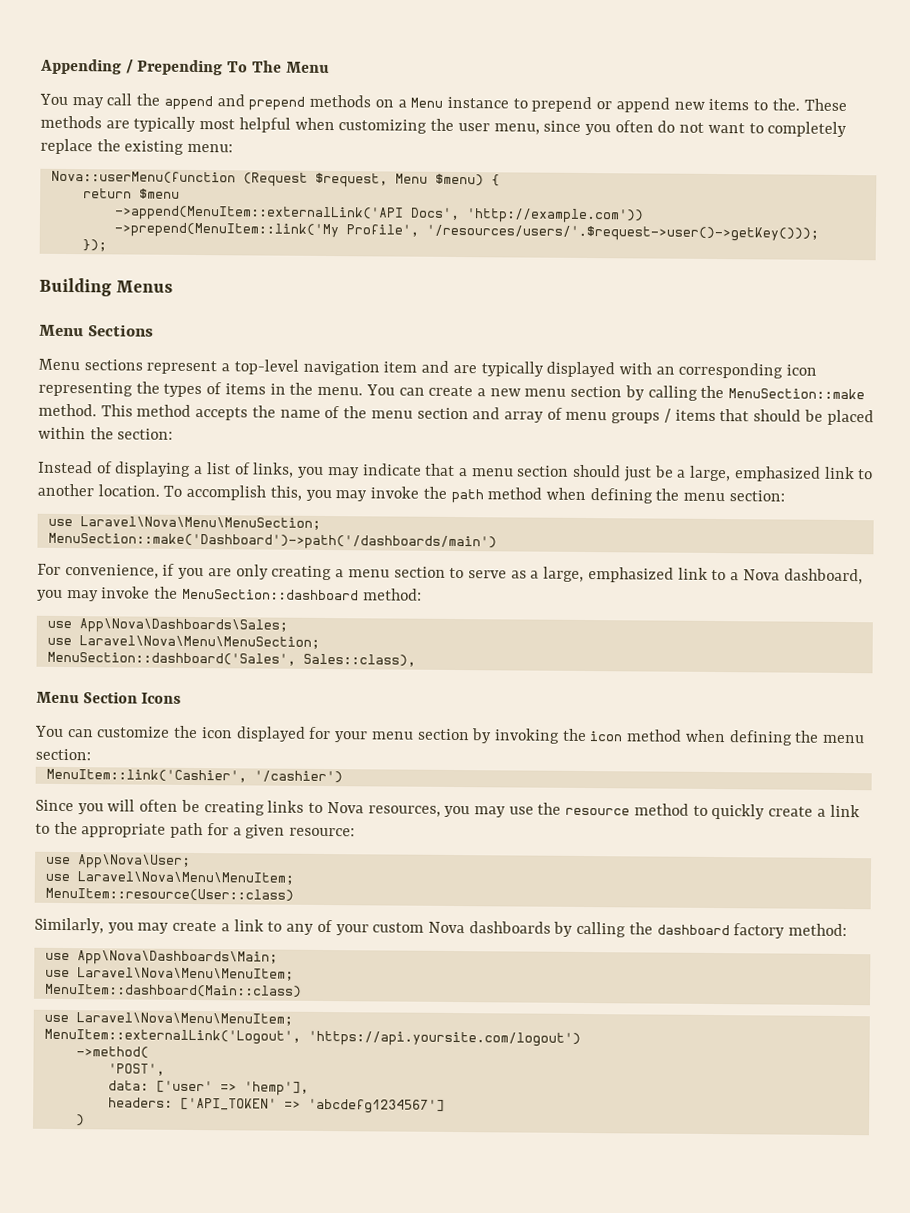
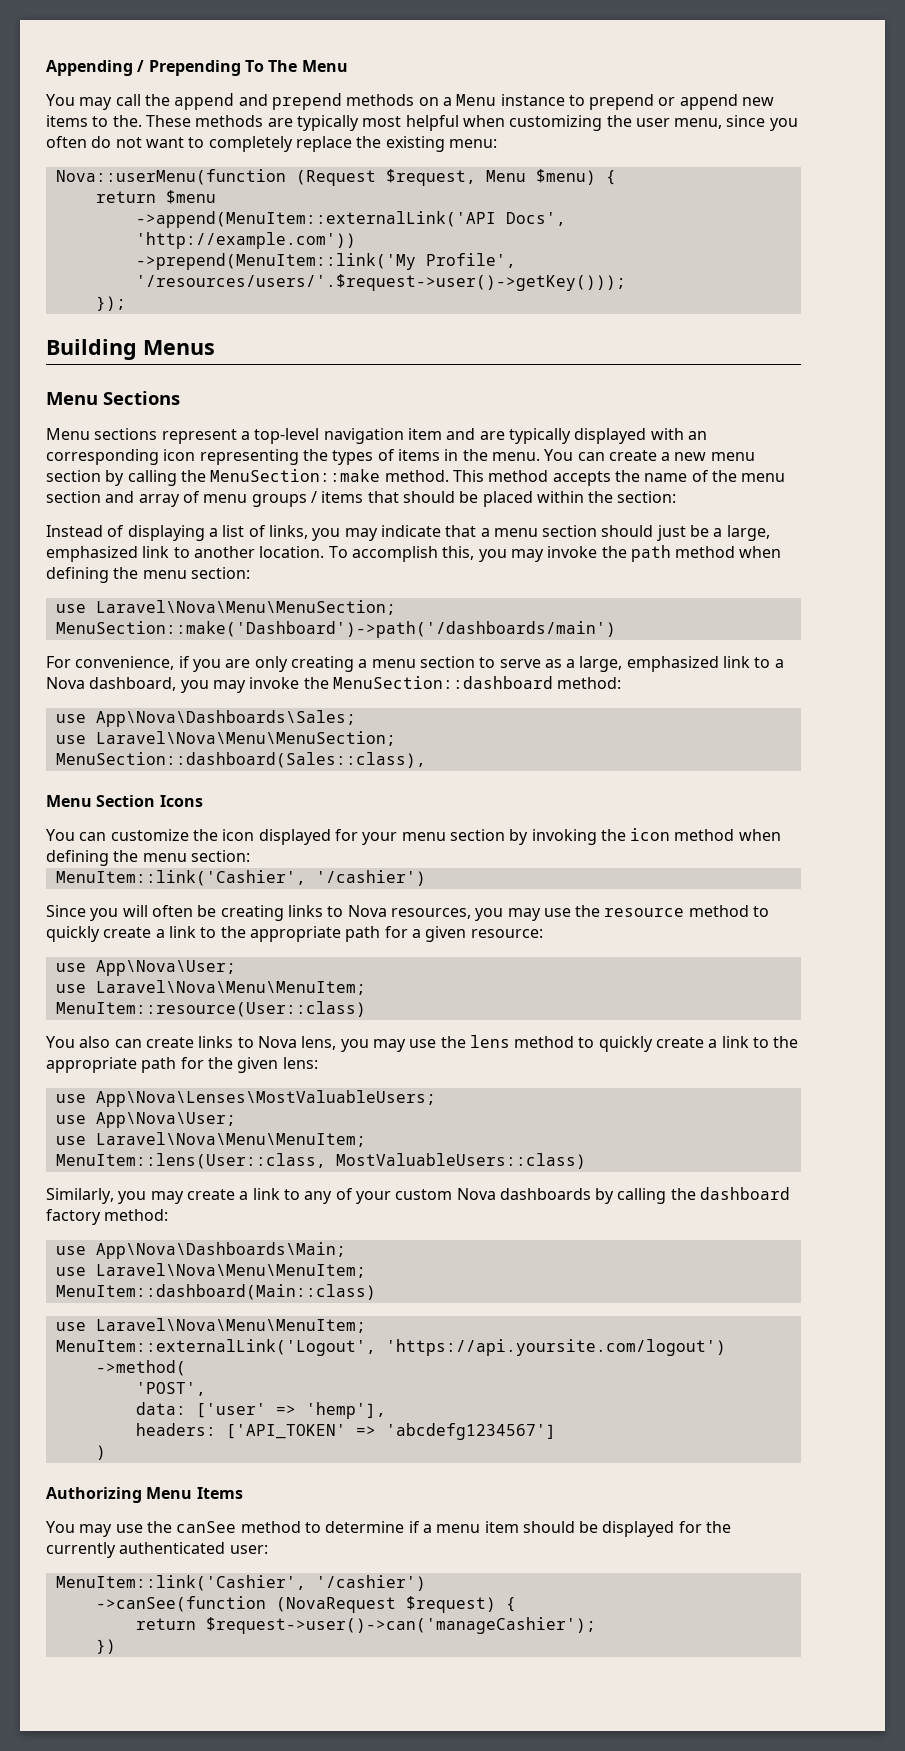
- MenuSection::dashboard('Sales', Sales::class),
+ MenuSection::dashboard(Sales::class),
+ You also can create links to Nova lens, you may use the lens method to quickly create a link to the appropriate path for the given lens:
+ use App\Nova\Lenses\MostValuableUsers;
+ use App\Nova\User;
+ use Laravel\Nova\Menu\MenuItem;
+ MenuItem::lens(User::class, MostValuableUsers::class)
+ Authorizing Menu Items
+ You may use the canSee method to determine if a menu item should be displayed for the currently authenticated user:
+ MenuItem::link('Cashier', '/cashier')
+ ->canSee(function (NovaRequest $request) {
+ return $request->user()->can('manageCashier');
+ })

